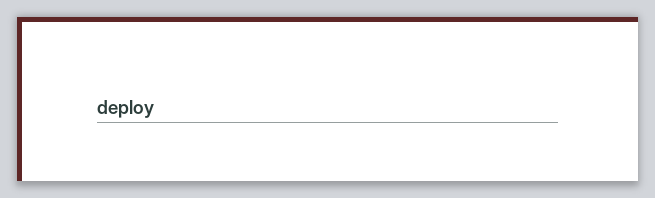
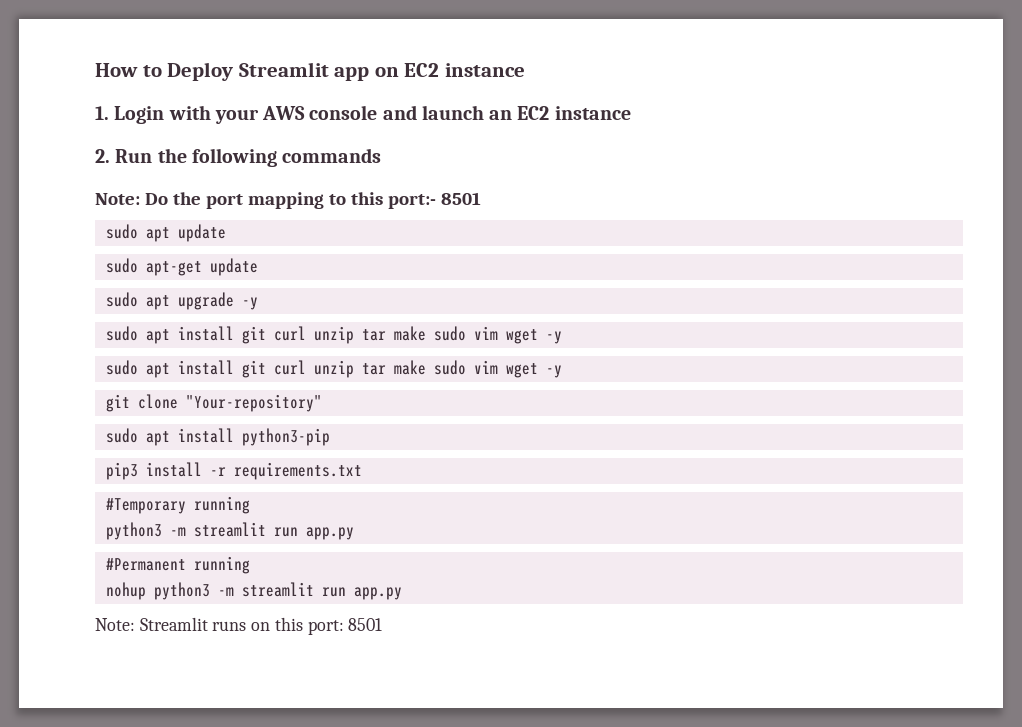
- deploy
+ How to Deploy Streamlit app on EC2 instance
+ 1. Login with your AWS console and launch an EC2 instance
+ 2. Run the following commands
+ Note: Do the port mapping to this port:- 8501
+ sudo apt update
+ sudo apt-get update
+ sudo apt upgrade -y
+ sudo apt install git curl unzip tar make sudo vim wget -y
+ sudo apt install git curl unzip tar make sudo vim wget -y
+ git clone "Your-repository"
+ sudo apt install python3-pip
+ pip3 install -r requirements.txt
+ #Temporary running
+ python3 -m streamlit run app.py
+ #Permanent running
+ nohup python3 -m streamlit run app.py
+ Note: Streamlit runs on this port: 8501

